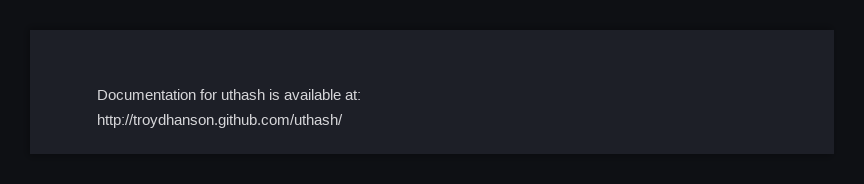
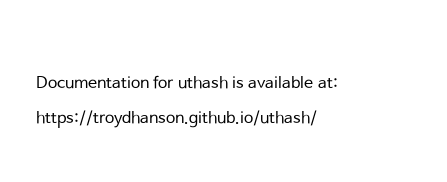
- http://troydhanson.github.com/uthash/
+ https://troydhanson.github.io/uthash/

